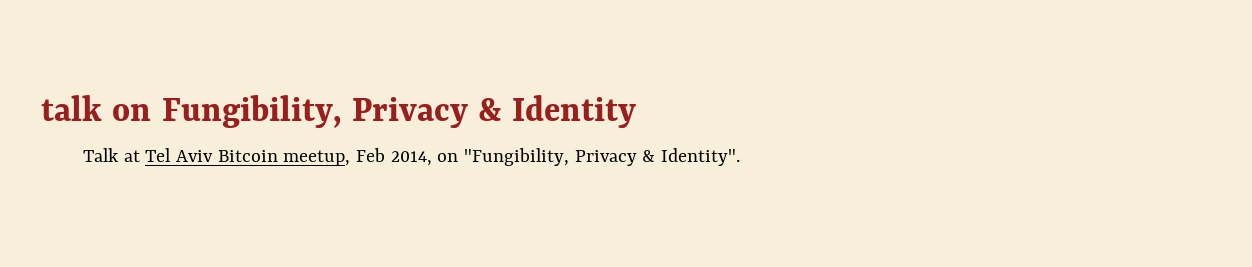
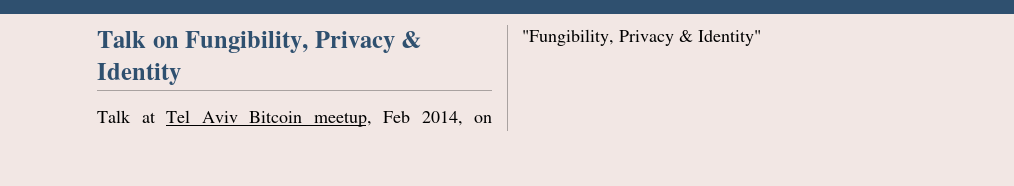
- talk on Fungibility, Privacy & Identity
+ Talk on Fungibility, Privacy & Identity
- Talk at Tel Aviv Bitcoin meetup, Feb 2014, on "Fungibility, Privacy & Identity".
+ Talk at Tel Aviv Bitcoin meetup, Feb 2014, on "Fungibility, Privacy & Identity"

